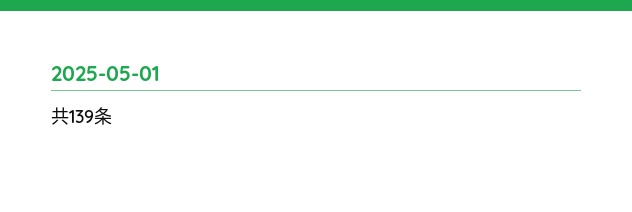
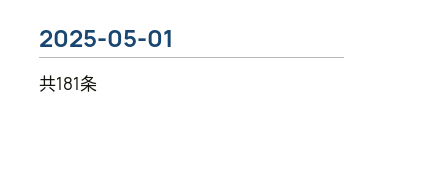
- 共139条
+ 共181条

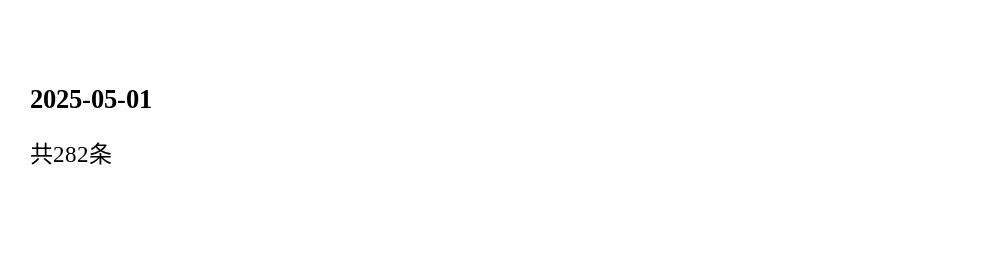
- 共181条
+ 共282条

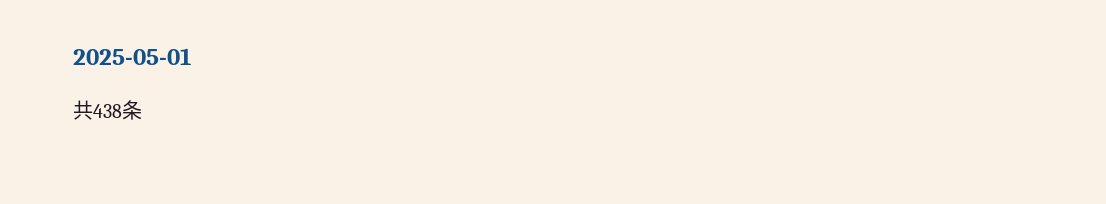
- 共282条
+ 共438条

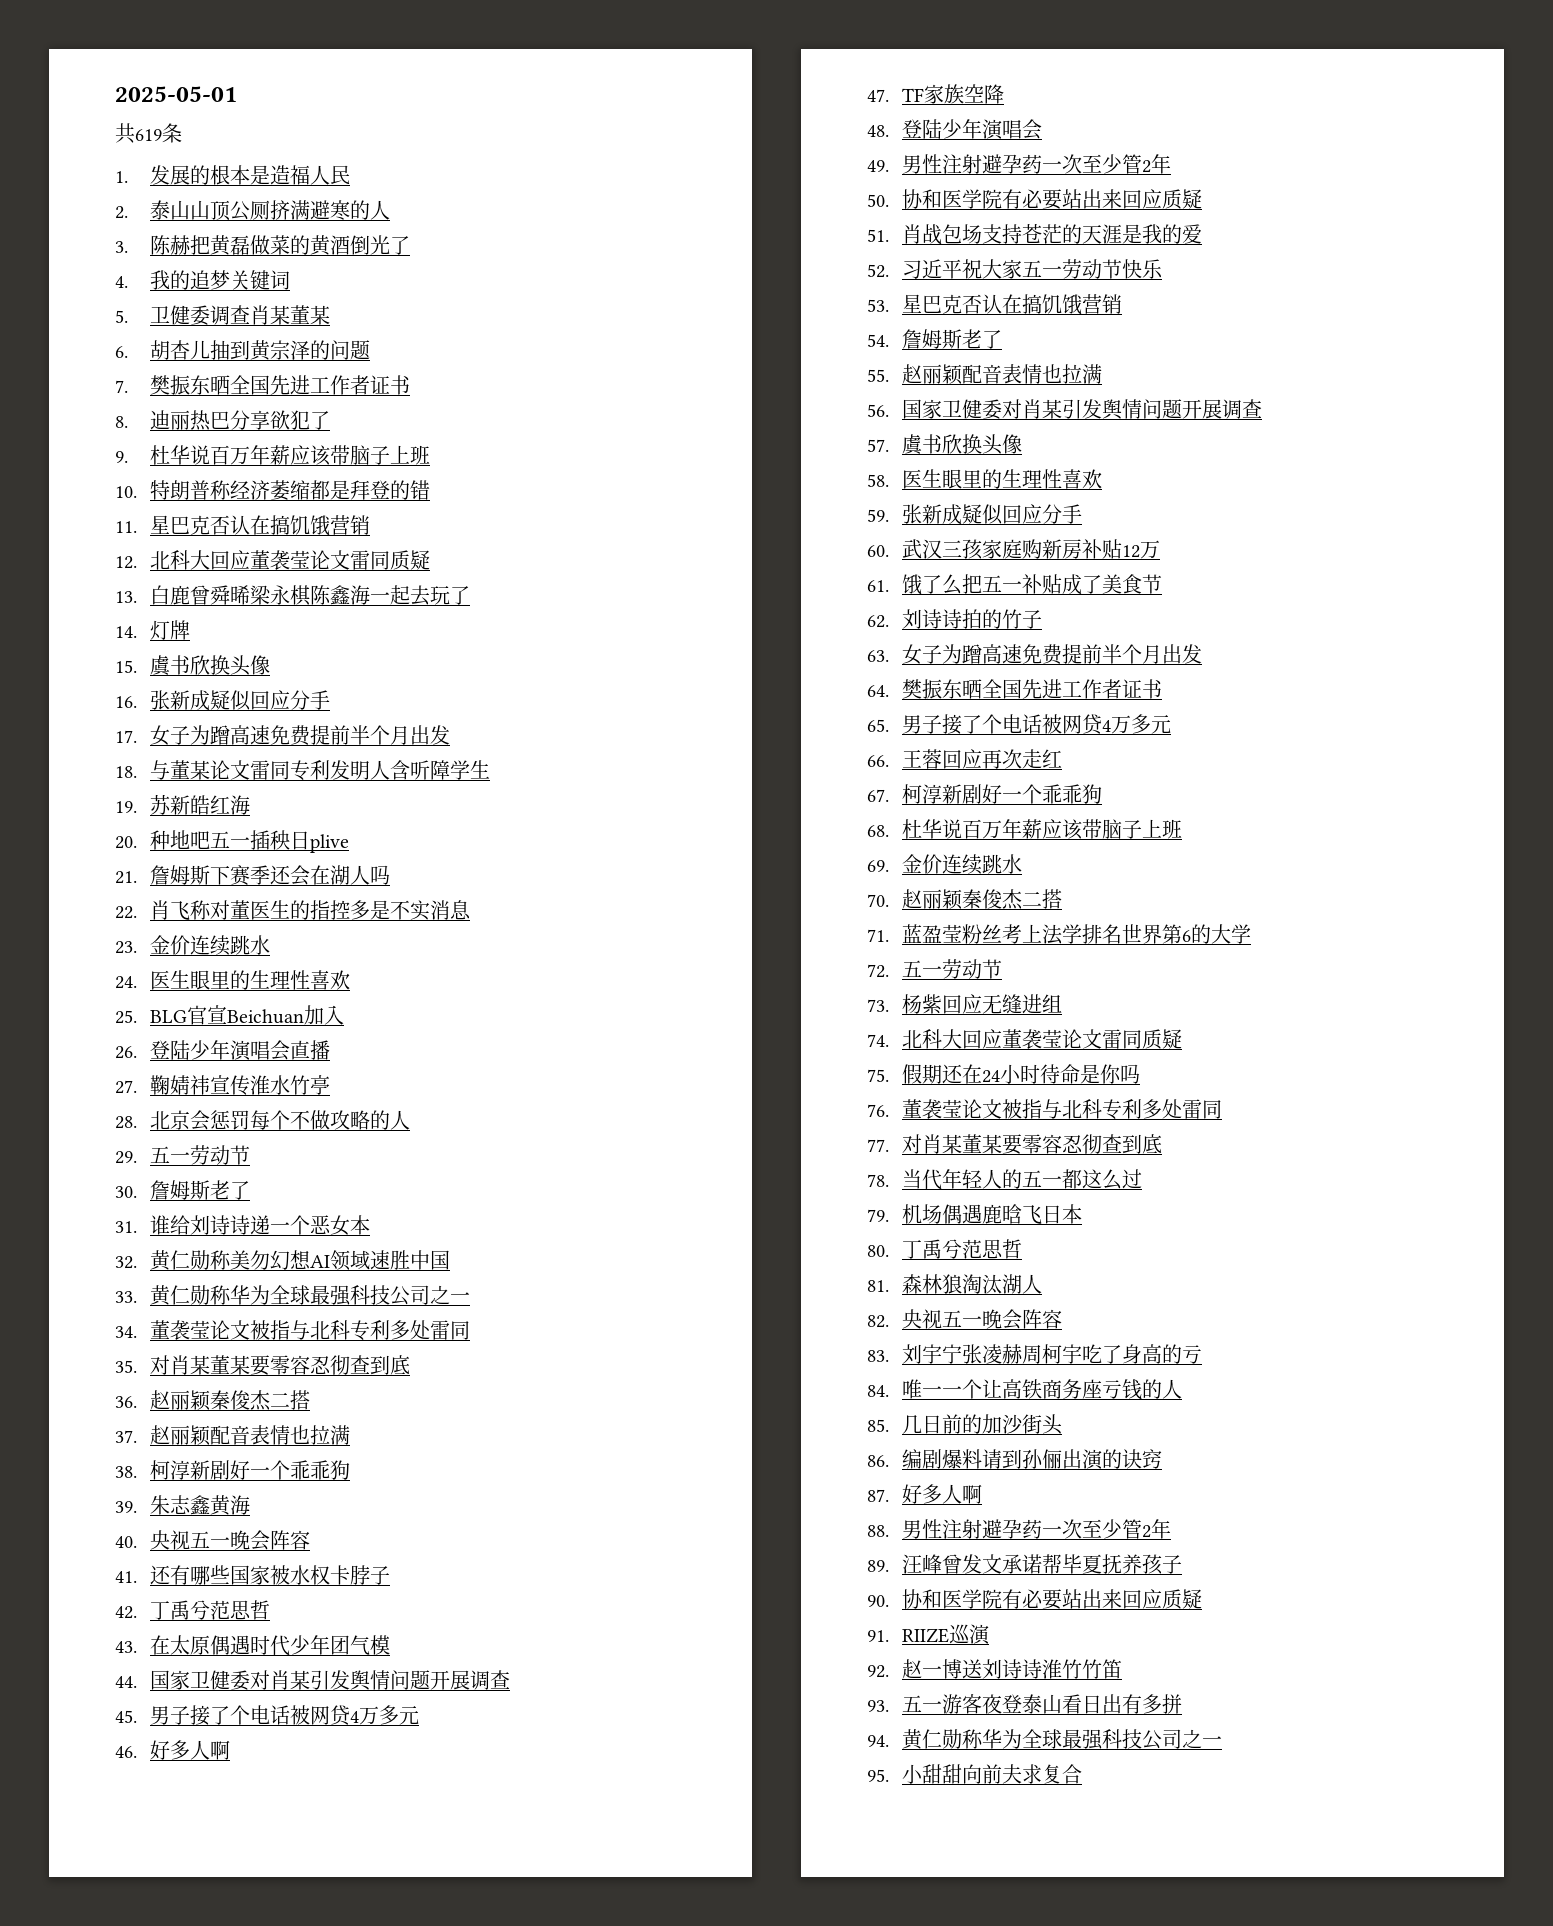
- 共438条
+ 共619条
+ 1.发展的根本是造福人民
+ 2.泰山山顶公厕挤满避寒的人
+ 3.陈赫把黄磊做菜的黄酒倒光了
+ 4.我的追梦关键词
+ 5.卫健委调查肖某董某
+ 6.胡杏儿抽到黄宗泽的问题
+ 7.樊振东晒全国先进工作者证书
+ 8.迪丽热巴分享欲犯了
+ 9.杜华说百万年薪应该带脑子上班
+ 10.特朗普称经济萎缩都是拜登的错
+ 11.星巴克否认在搞饥饿营销
+ 12.北科大回应董袭莹论文雷同质疑
+ 13.白鹿曾舜晞梁永棋陈鑫海一起去玩了
+ 14.灯牌
+ 15.虞书欣换头像
+ 16.张新成疑似回应分手
+ 17.女子为蹭高速免费提前半个月出发
+ 18.与董某论文雷同专利发明人含听障学生
+ 19.苏新皓红海
+ 20.种地吧五一插秧日plive
+ 21.詹姆斯下赛季还会在湖人吗
+ 22.肖飞称对董医生的指控多是不实消息
+ 23.金价连续跳水
+ 24.医生眼里的生理性喜欢
+ 25. BLG官宣Beichuan加入
+ 26.登陆少年演唱会直播
+ 27.鞠婧祎宣传淮水竹亭
+ 28.北京会惩罚每个不做攻略的人
+ 29.五一劳动节
+ 30.詹姆斯老了
+ 31.谁给刘诗诗递一个恶女本
+ 32.黄仁勋称美勿幻想AI领域速胜中国
+ 33.黄仁勋称华为全球最强科技公司之一
+ 34.董袭莹论文被指与北科专利多处雷同
+ 35.对肖某董某要零容忍彻查到底
+ 36.赵丽颖秦俊杰二搭
+ 37.赵丽颖配音表情也拉满
+ 38.柯淳新剧好一个乖乖狗
+ 39.朱志鑫黄海
+ 40.央视五一晚会阵容
+ 41.还有哪些国家被水权卡脖子
+ 42.丁禹兮范思哲
+ 43.在太原偶遇时代少年团气模
+ 44.国家卫健委对肖某引发舆情问题开展调查
+ 45.男子接了个电话被网贷4万多元
+ 46.好多人啊
+ 47. TF家族空降
+ 48.登陆少年演唱会
+ 49.男性注射避孕药一次至少管2年
+ 50.协和医学院有必要站出来回应质疑
+ 51.肖战包场支持苍茫的天涯是我的爱
+ 52.习近平祝大家五一劳动节快乐
+ 53.星巴克否认在搞饥饿营销
+ 54.詹姆斯老了
+ 55.赵丽颖配音表情也拉满
+ 56.国家卫健委对肖某引发舆情问题开展调查
+ 57.虞书欣换头像
+ 58.医生眼里的生理性喜欢
+ 59.张新成疑似回应分手
+ 60.武汉三孩家庭购新房补贴12万
+ 61.饿了么把五一补贴成了美食节
+ 62.刘诗诗拍的竹子
+ 63.女子为蹭高速免费提前半个月出发
+ 64.樊振东晒全国先进工作者证书
+ 65.男子接了个电话被网贷4万多元
+ 66.王蓉回应再次走红
+ 67.柯淳新剧好一个乖乖狗
+ 68.杜华说百万年薪应该带脑子上班
+ 69.金价连续跳水
+ 70.赵丽颖秦俊杰二搭
+ 71.蓝盈莹粉丝考上法学排名世界第6的大学
+ 72.五一劳动节
+ 73.杨紫回应无缝进组
+ 74.北科大回应董袭莹论文雷同质疑
+ 75.假期还在24小时待命是你吗
+ 76.董袭莹论文被指与北科专利多处雷同
+ 77.对肖某董某要零容忍彻查到底
+ 78.当代年轻人的五一都这么过
+ 79.机场偶遇鹿晗飞日本
+ 80.丁禹兮范思哲
+ 81.森林狼淘汰湖人
+ 82.央视五一晚会阵容
+ 83.刘宇宁张凌赫周柯宇吃了身高的亏
+ 84.唯一一个让高铁商务座亏钱的人
+ 85.几日前的加沙街头
+ 86.编剧爆料请到孙俪出演的诀窍
+ 87.好多人啊
+ 88.男性注射避孕药一次至少管2年
+ 89.汪峰曾发文承诺帮毕夏抚养孩子
+ 90.协和医学院有必要站出来回应质疑
+ 91. RIIZE巡演
+ 92.赵一博送刘诗诗淮竹竹笛
+ 93.五一游客夜登泰山看日出有多拼
+ 94.黄仁勋称华为全球最强科技公司之一
+ 95.小甜甜向前夫求复合

